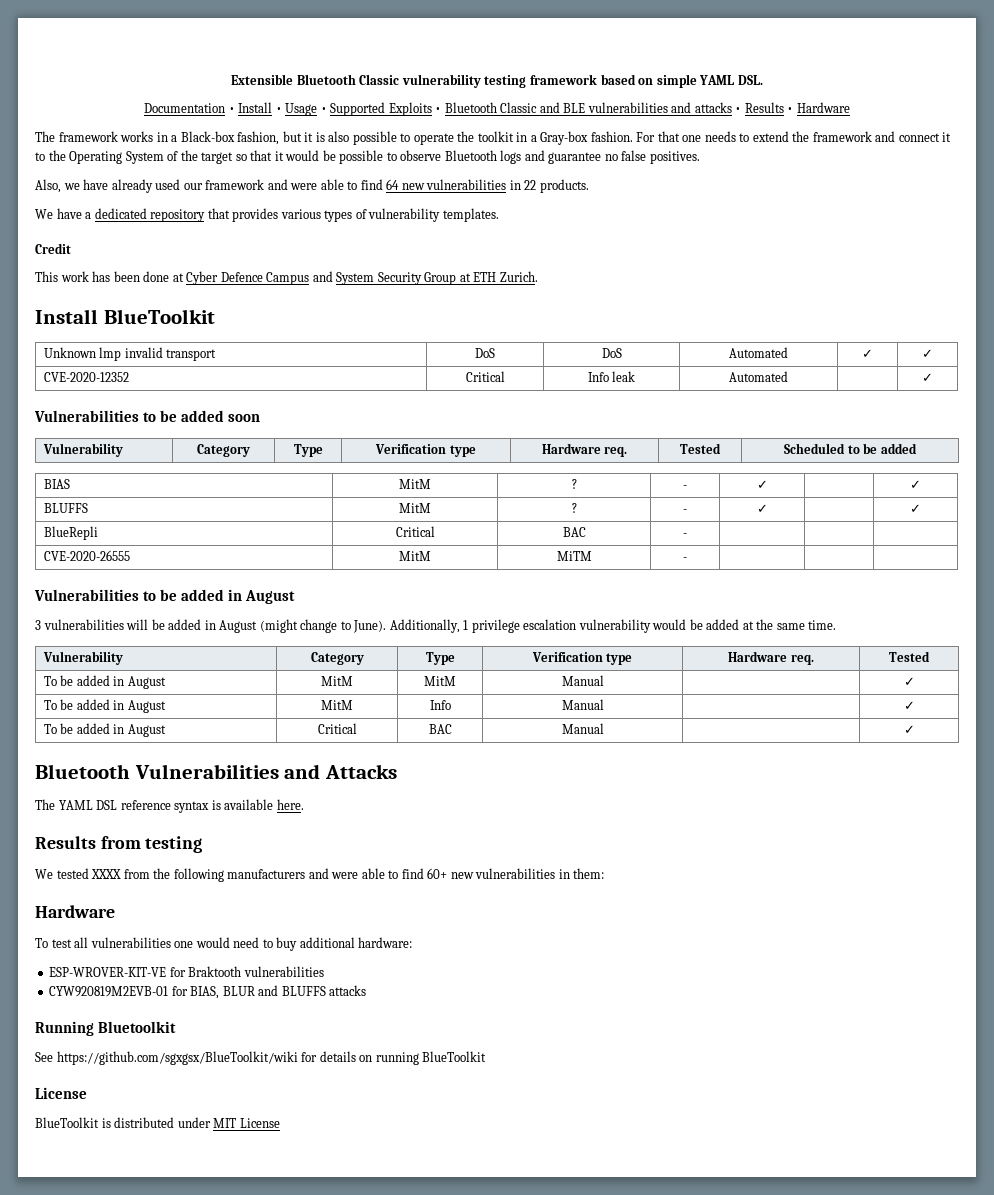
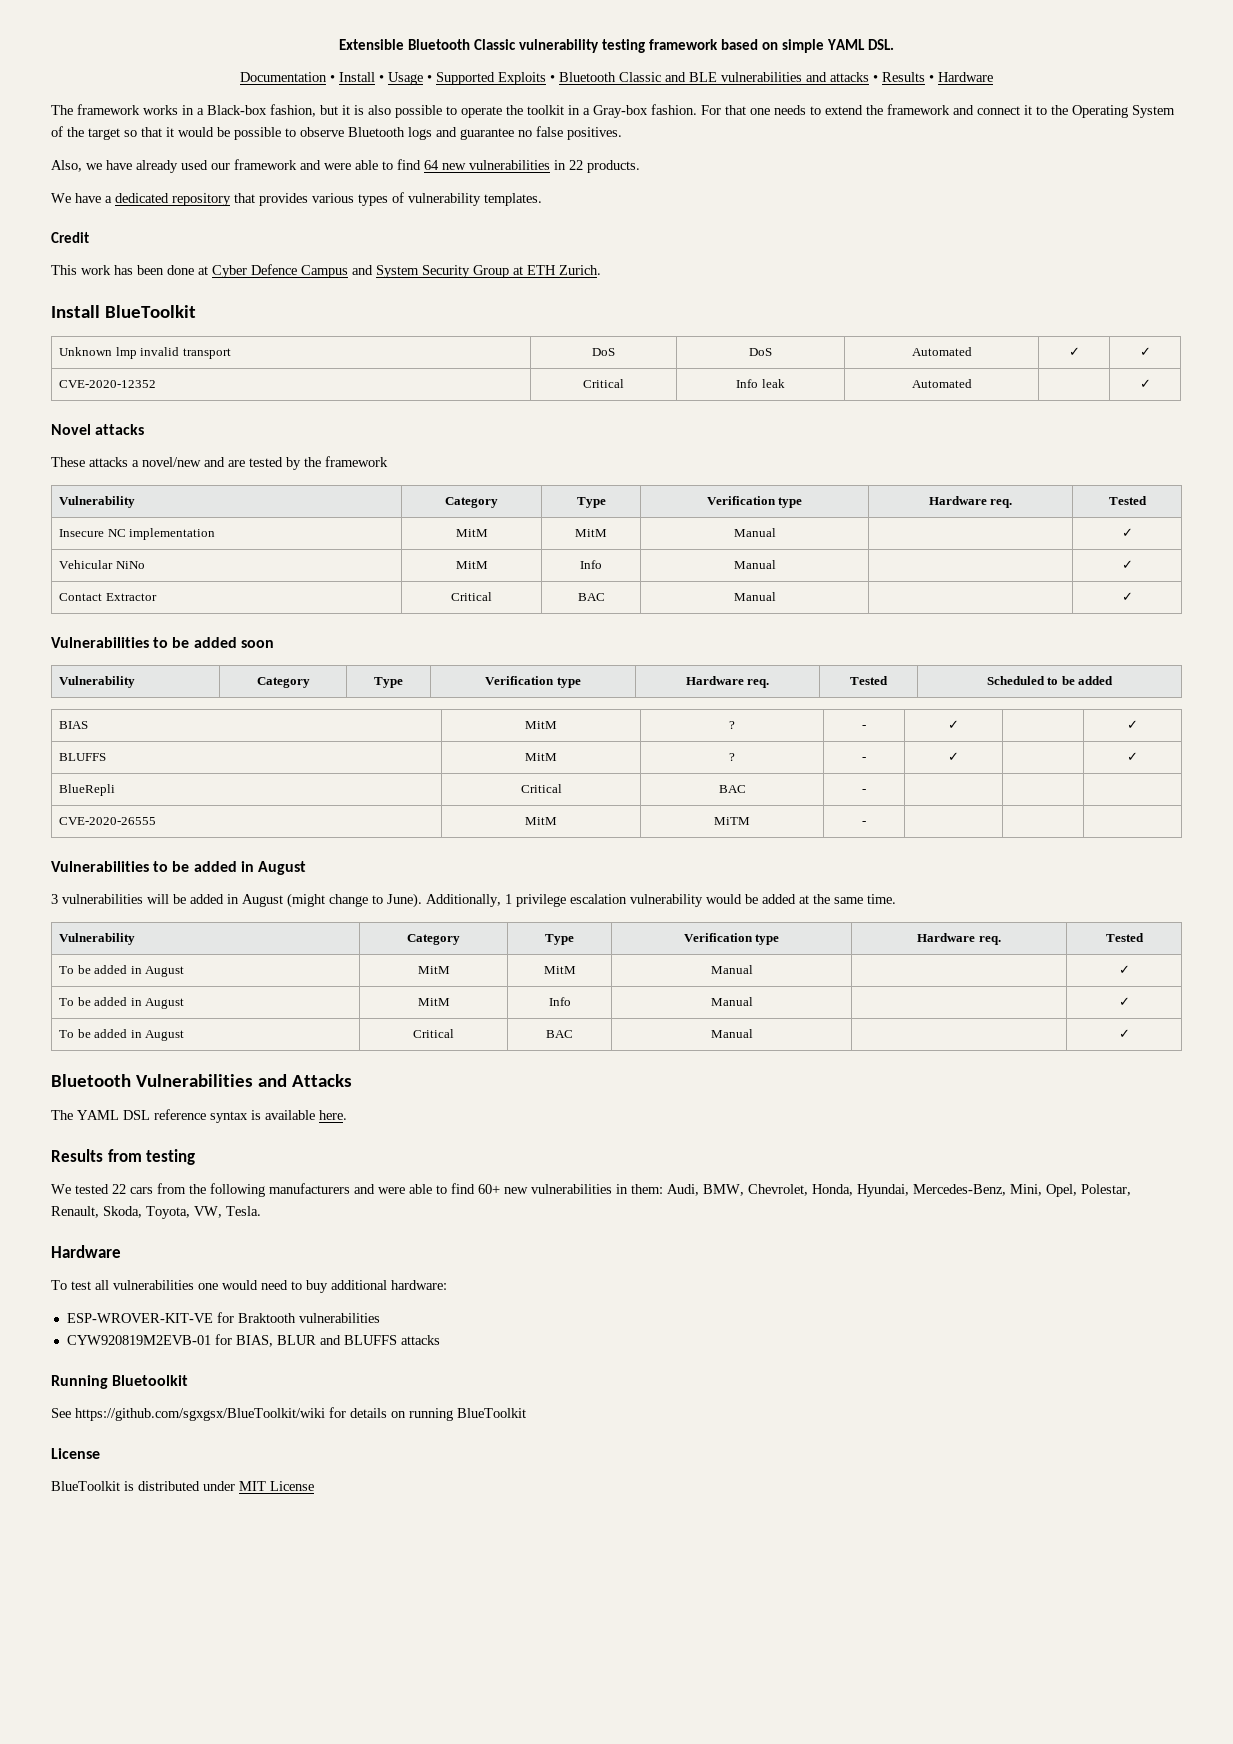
+ Novel attacks
+ These attacks a novel/new and are tested by the framework
+ Vulnerability | Category | Type | Verification type | Hardware req. | Tested
+ Insecure NC implementation | MitM | MitM | Manual | | ✓
+ Vehicular NiNo | MitM | Info | Manual | | ✓
+ Contact Extractor | Critical | BAC | Manual | | ✓
- We tested XXXX from the following manufacturers and were able to find 60+ new vulnerabilities in them:
+ We tested 22 cars from the following manufacturers and were able to find 60+ new vulnerabilities in them: Audi, BMW, Chevrolet, Honda, Hyundai, Mercedes-Benz, Mini, Opel, Polestar, Renault, Skoda, Toyota, VW, Tesla.

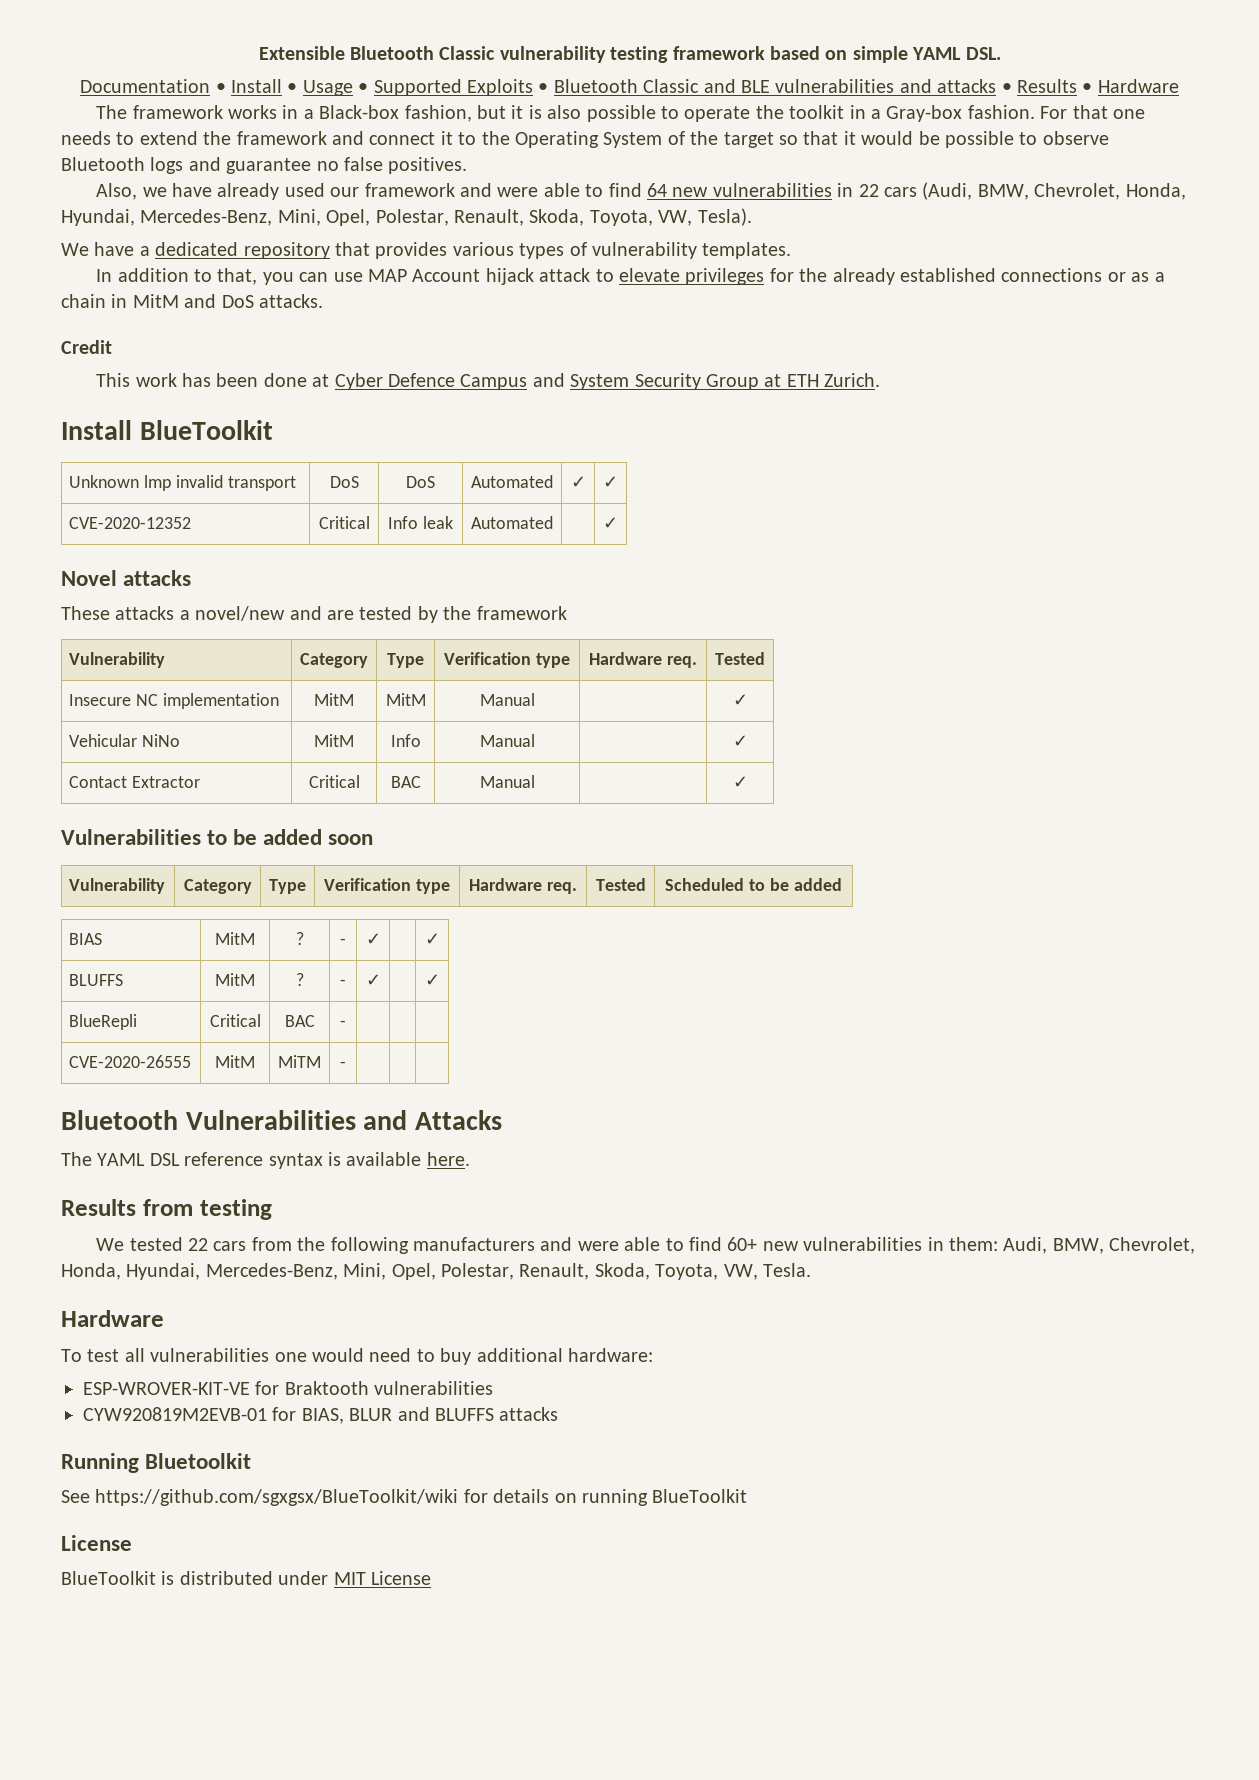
- Also, we have already used our framework and were able to find 64 new vulnerabilities in 22 products.
+ Also, we have already used our framework and were able to find 64 new vulnerabilities in 22 cars (Audi, BMW, Chevrolet, Honda, Hyundai, Mercedes-Benz, Mini, Opel, Polestar, Renault, Skoda, Toyota, VW, Tesla).
+ In addition to that, you can use MAP Account hijack attack to elevate privileges for the already established connections or as a chain in MitM and DoS attacks.
- Vulnerabilities to be added in August
- 3 vulnerabilities will be added in August (might change to June). Additionally, 1 privilege escalation vulnerability would be added at the same time.
- Vulnerability | Category | Type | Verification type | Hardware req. | Tested
- To be added in August | MitM | MitM | Manual | | ✓
- To be added in August | MitM | Info | Manual | | ✓
- To be added in August | Critical | BAC | Manual | | ✓

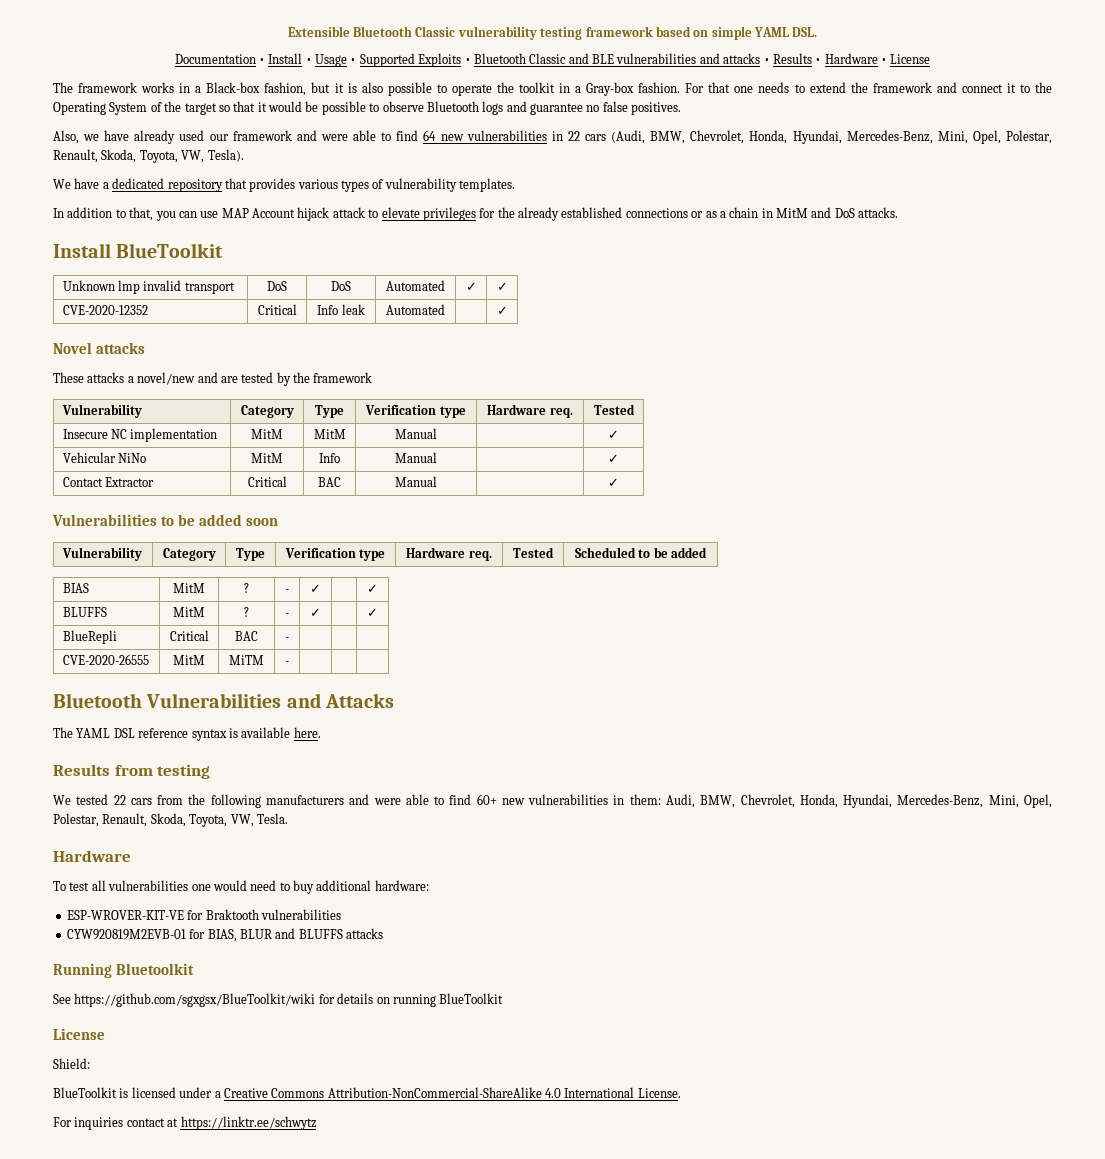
- Documentation • Install • Usage • Supported Exploits • Bluetooth Classic and BLE vulnerabilities and attacks • Results • Hardware
+ Documentation • Install • Usage • Supported Exploits • Bluetooth Classic and BLE vulnerabilities and attacks • Results • Hardware • License
- Credit
- This work has been done at Cyber Defence Campus and System Security Group at ETH Zurich.
+ Shield:
- BlueToolkit is distributed under MIT License
+ BlueToolkit is licensed under a Creative Commons Attribution-NonCommercial-ShareAlike 4.0 International License.
+ For inquiries contact at https://linktr.ee/schwytz

